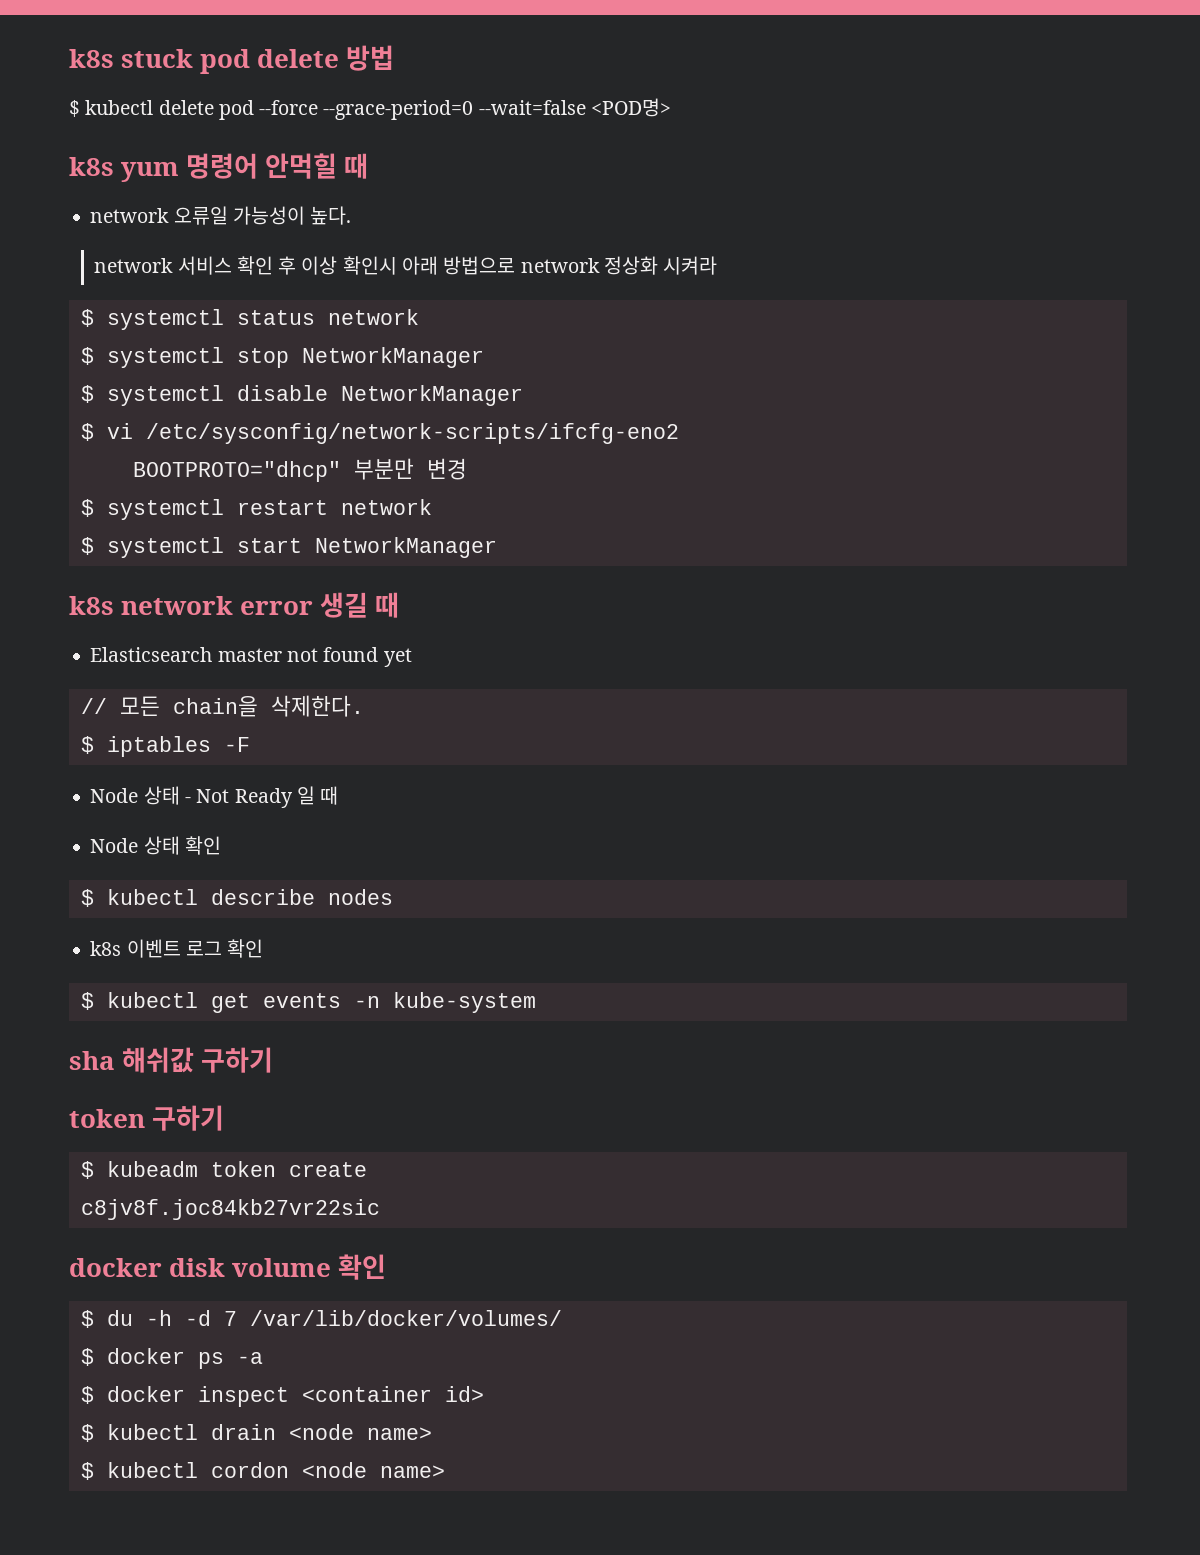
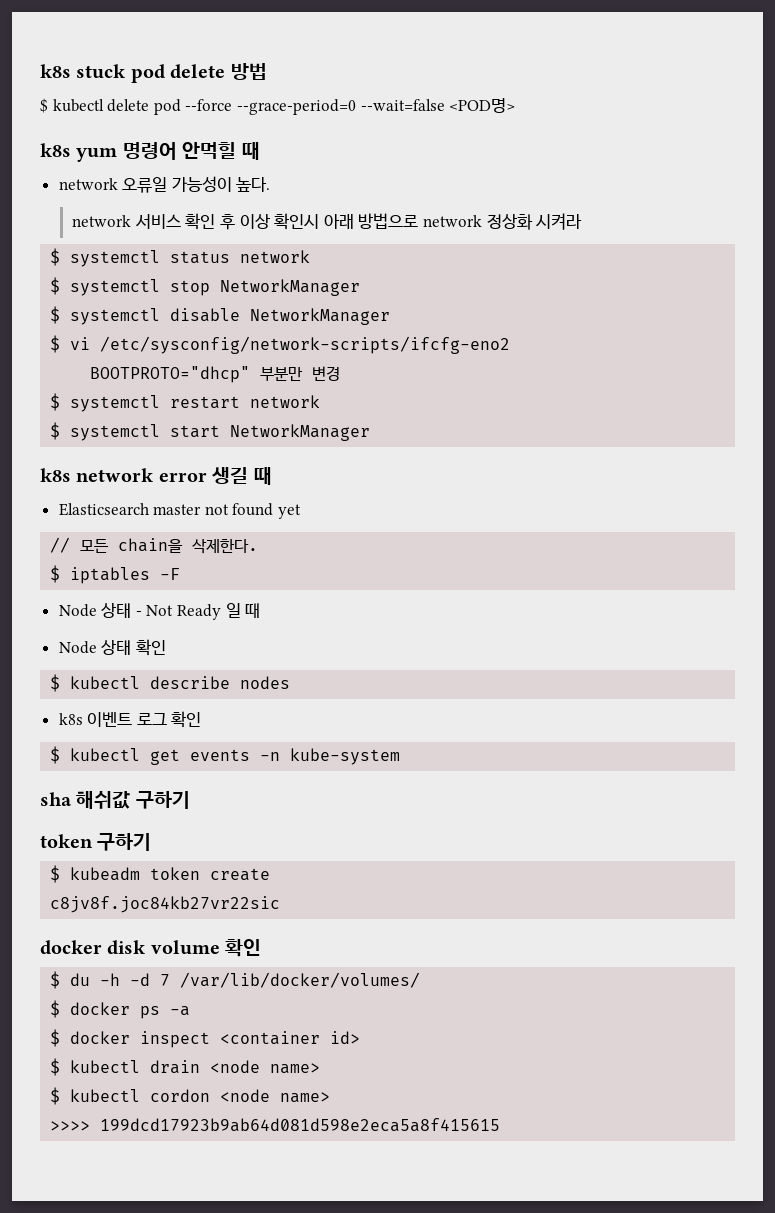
+ >>>> 199dcd17923b9ab64d081d598e2eca5a8f415615

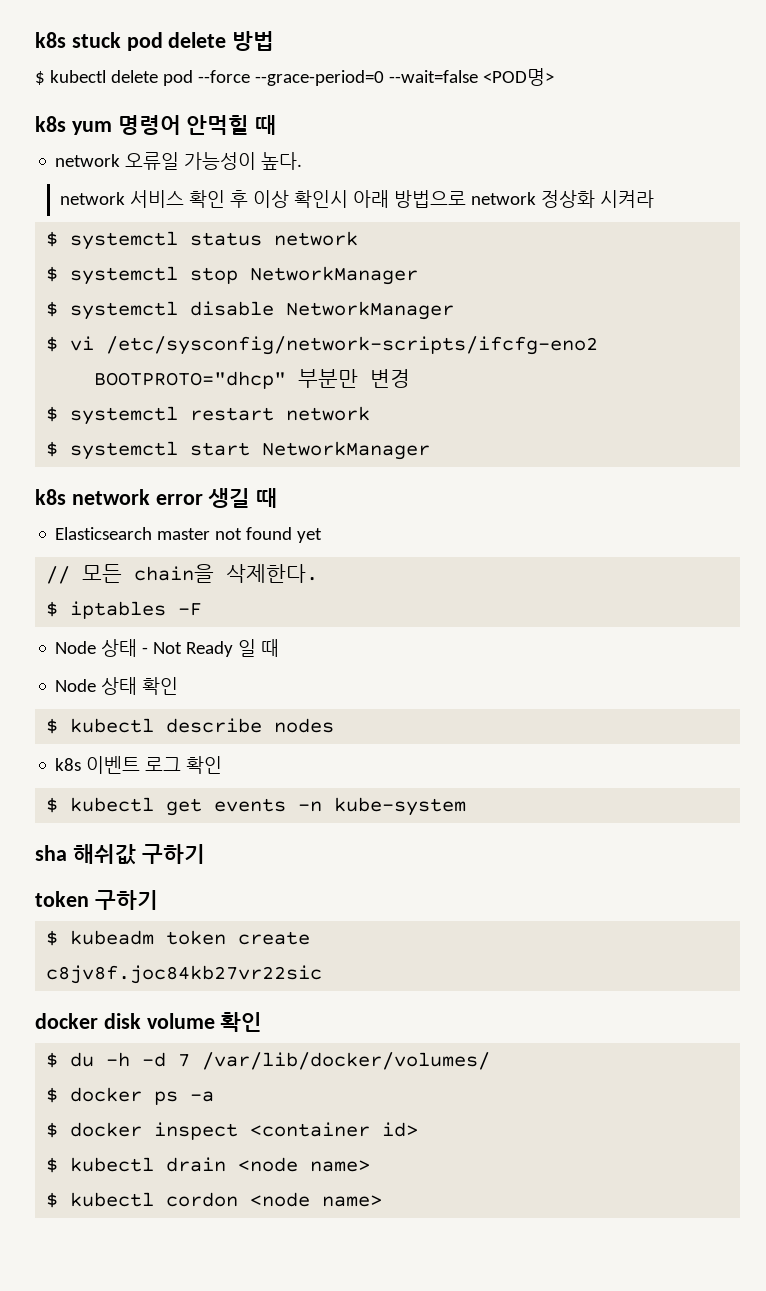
- >>>> 199dcd17923b9ab64d081d598e2eca5a8f415615

